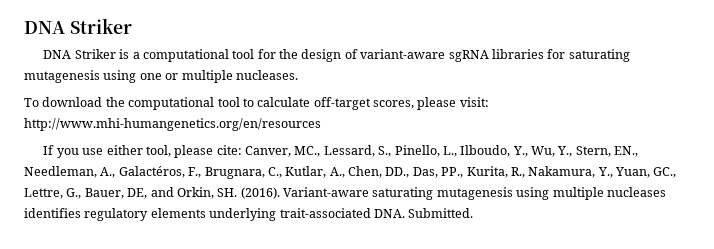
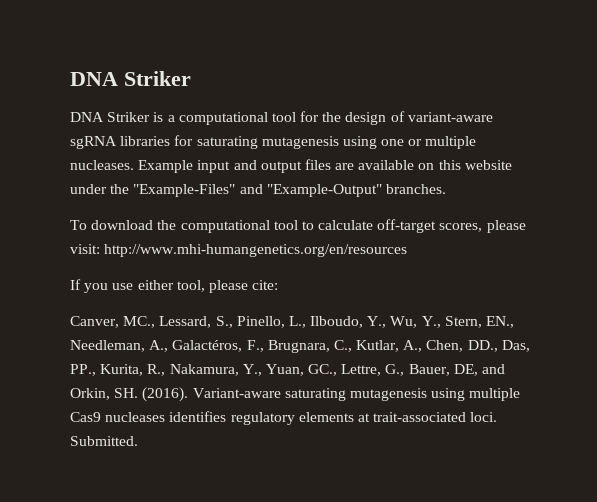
+ Example input and output files are available on this website under the "Example-Files" and "Example-Output" branches.
- If you use either tool, please cite: Canver, MC., Lessard, S., Pinello, L., Ilboudo, Y., Wu, Y., Stern, EN., Needleman, A., Galactéros, F., Brugnara, C., Kutlar, A., Chen, DD., Das, PP., Kurita, R., Nakamura, Y., Yuan, GC., Lettre, G., Bauer, DE, and Orkin, SH. (2016).
+ If you use either tool, please cite:
+ Canver, MC., Lessard, S., Pinello, L., Ilboudo, Y., Wu, Y., Stern, EN., Needleman, A., Galactéros, F., Brugnara, C., Kutlar, A., Chen, DD., Das, PP., Kurita, R., Nakamura, Y., Yuan, GC., Lettre, G., Bauer, DE, and Orkin, SH. (2016).
- Variant-aware saturating mutagenesis using multiple nucleases identifies regulatory elements underlying trait-associated DNA. Submitted.
+ Variant-aware saturating mutagenesis using multiple Cas9 nucleases identifies regulatory elements at trait-associated loci. Submitted.

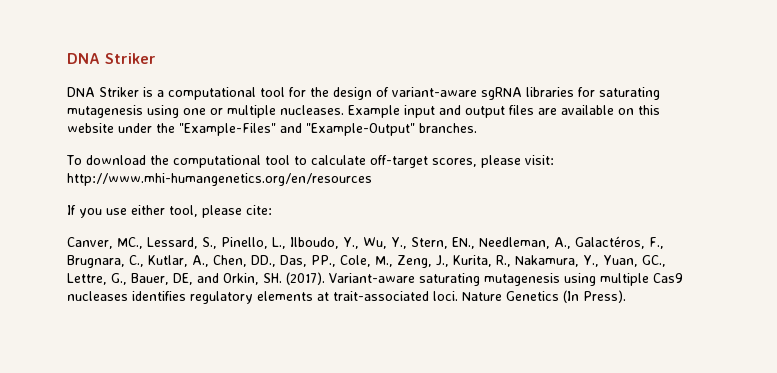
- Canver, MC., Lessard, S., Pinello, L., Ilboudo, Y., Wu, Y., Stern, EN., Needleman, A., Galactéros, F., Brugnara, C., Kutlar, A., Chen, DD., Das, PP., Kurita, R., Nakamura, Y., Yuan, GC., Lettre, G., Bauer, DE, and Orkin, SH. (2016).
+ Canver, MC., Lessard, S., Pinello, L., Ilboudo, Y., Wu, Y., Stern, EN., Needleman, A., Galactéros, F., Brugnara, C., Kutlar, A., Chen, DD., Das, PP., Cole, M., Zeng, J., Kurita, R., Nakamura, Y., Yuan, GC., Lettre, G., Bauer, DE, and Orkin, SH. (2017).
- Submitted.
+ Nature Genetics (In Press).

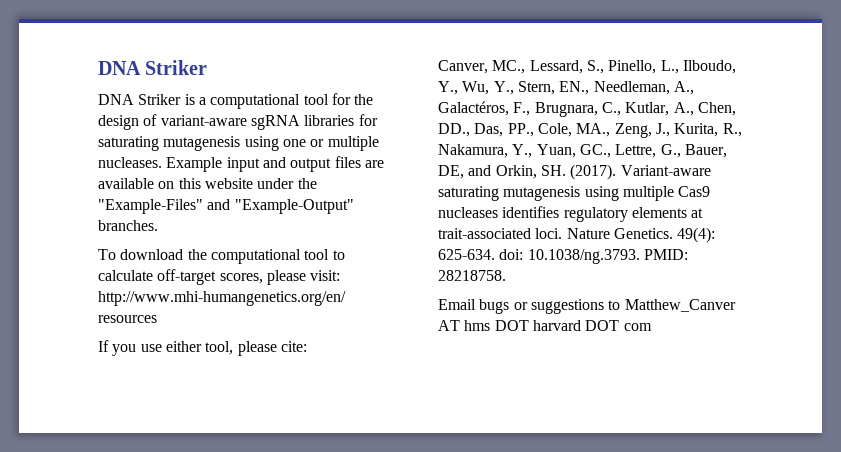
- Canver, MC., Lessard, S., Pinello, L., Ilboudo, Y., Wu, Y., Stern, EN., Needleman, A., Galactéros, F., Brugnara, C., Kutlar, A., Chen, DD., Das, PP., Cole, M., Zeng, J., Kurita, R., Nakamura, Y., Yuan, GC., Lettre, G., Bauer, DE, and Orkin, SH. (2017).
+ Canver, MC., Lessard, S., Pinello, L., Ilboudo, Y., Wu, Y., Stern, EN., Needleman, A., Galactéros, F., Brugnara, C., Kutlar, A., Chen, DD., Das, PP., Cole, MA., Zeng, J., Kurita, R., Nakamura, Y., Yuan, GC., Lettre, G., Bauer, DE, and Orkin, SH. (2017).
- Nature Genetics (In Press).
+ Nature Genetics. 49(4): 625-634. doi: 10.1038/ng.3793. PMID: 28218758.
+ Email bugs or suggestions to Matthew_Canver AT hms DOT harvard DOT com

